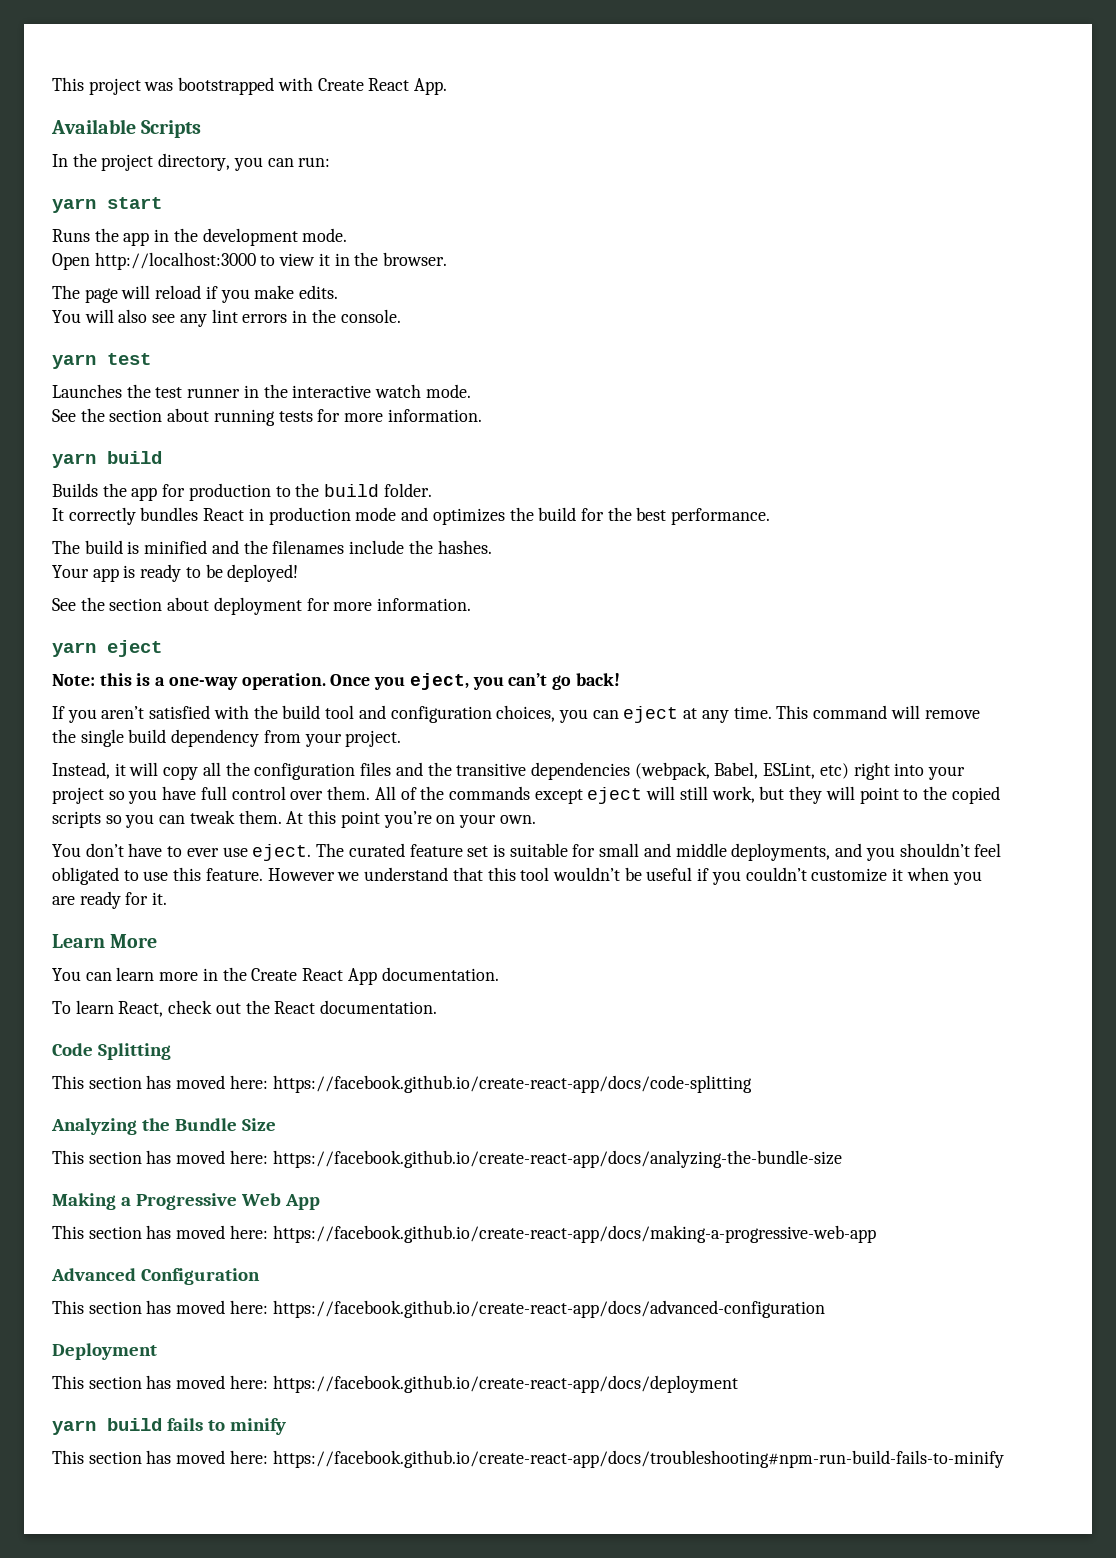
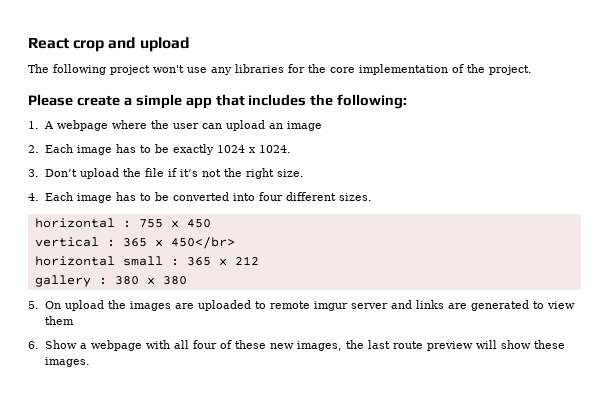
- This project was bootstrapped with Create React App.
- Available Scripts
- In the project directory, you can run:
- yarn start
- Runs the app in the development mode.
- Open http://localhost:3000 to view it in the browser.
- The page will reload if you make edits.
- You will also see any lint errors in the console.
- yarn test
- Launches the test runner in the interactive watch mode.
- See the section about running tests for more information.
- yarn build
- Builds the app for production to the build folder.
- It correctly bundles React in production mode and optimizes the build for the best performance.
- The build is minified and the filenames include the hashes.
- Your app is ready to be deployed!
- See the section about deployment for more information.
- yarn eject
- Note: this is a one-way operation. Once you eject, you can’t go back!
- If you aren’t satisfied with the build tool and configuration choices, you can eject at any time. This command will remove the single build dependency from your project.
- Instead, it will copy all the configuration files and the transitive dependencies (webpack, Babel, ESLint, etc) right into your project so you have full control over them. All of the commands except eject will still work, but they will point to the copied scripts so you can tweak them. At this point you’re on your own.
- You don’t have to ever use eject. The curated feature set is suitable for small and middle deployments, and you shouldn’t feel obligated to use this feature. However we understand that this tool wouldn’t be useful if you couldn’t customize it when you are ready for it.
- Learn More
- You can learn more in the Create React App documentation.
- To learn React, check out the React documentation.
- Code Splitting
- This section has moved here: https://facebook.github.io/create-react-app/docs/code-splitting
- Analyzing the Bundle Size
- This section has moved here: https://facebook.github.io/create-react-app/docs/analyzing-the-bundle-size
- Making a Progressive Web App
- This section has moved here: https://facebook.github.io/create-react-app/docs/making-a-progressive-web-app
- Advanced Configuration
- This section has moved here: https://facebook.github.io/create-react-app/docs/advanced-configuration
- Deployment
- This section has moved here: https://facebook.github.io/create-react-app/docs/deployment
- yarn build fails to minify
- This section has moved here: https://facebook.github.io/create-react-app/docs/troubleshooting#npm-run-build-fails-to-minify
+ React crop and upload
+ The following project won't use any libraries for the core implementation of the project.
+ Please create a simple app that includes the following:
+ 1. A webpage where the user can upload an image
+ 2. Each image has to be exactly 1024 x 1024.
+ 3. Don’t upload the file if it’s not the right size.
+ 4. Each image has to be converted into four different sizes.
+ horizontal : 755 x 450
+ vertical : 365 x 450</br>
+ horizontal small : 365 x 212
+ gallery : 380 x 380
+ 5. On upload the images are uploaded to remote imgur server and links are generated to view them
+ 6. Show a webpage with all four of these new images, the last route preview will show these images.

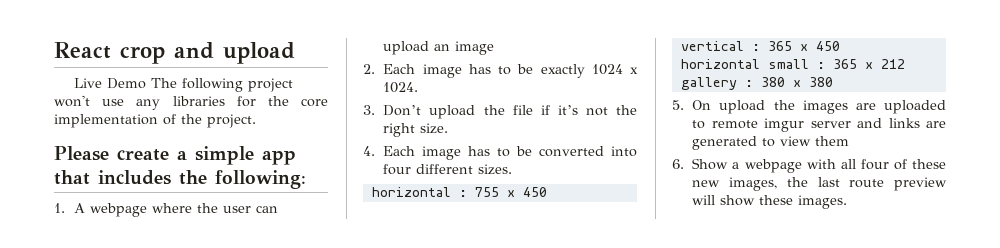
- The following project won't use any libraries for the core implementation of the project.
+ Live Demo The following project won't use any libraries for the core implementation of the project.
- vertical : 365 x 450</br>
+ vertical : 365 x 450

